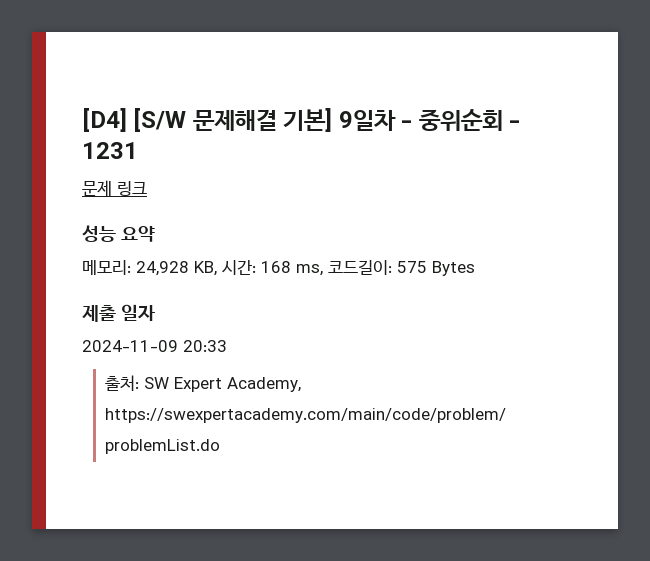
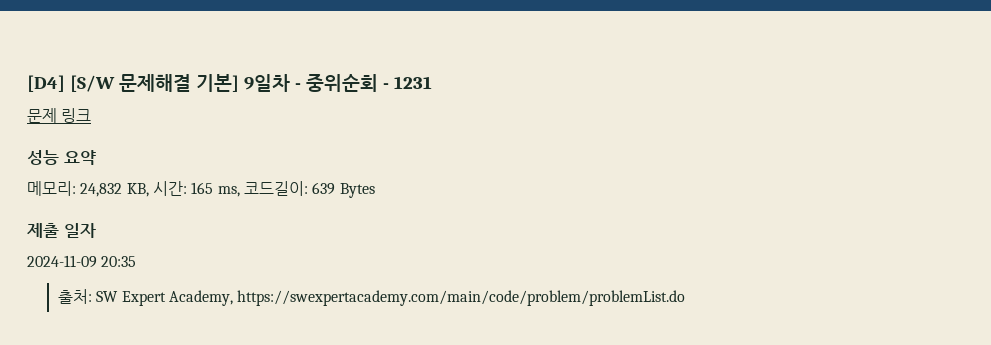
- 메모리: 24,928 KB, 시간: 168 ms, 코드길이: 575 Bytes
+ 메모리: 24,832 KB, 시간: 165 ms, 코드길이: 639 Bytes
- 2024-11-09 20:33
+ 2024-11-09 20:35

